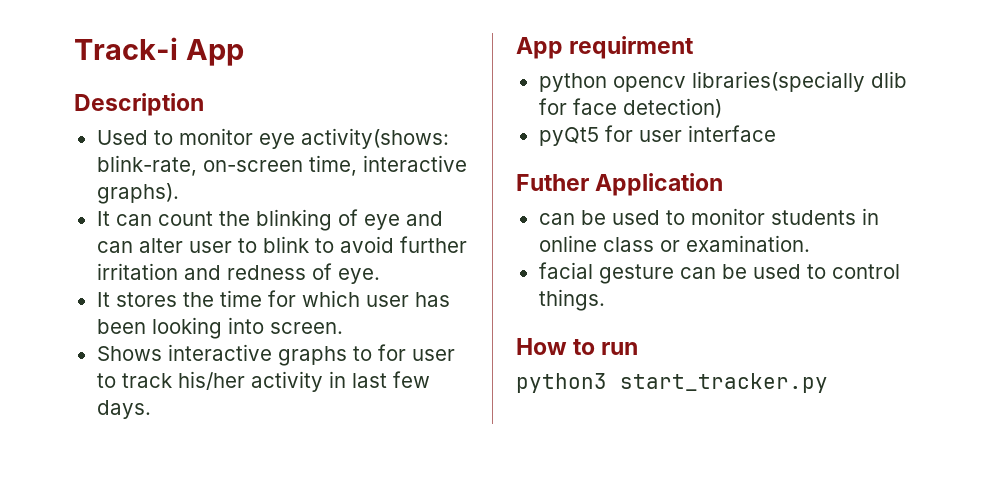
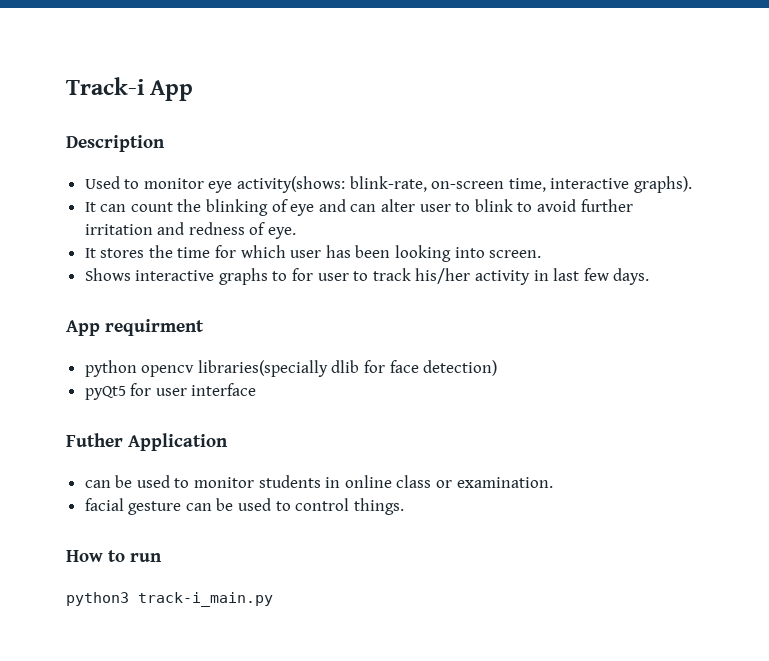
- python3 start_tracker.py
+ python3 track-i_main.py

